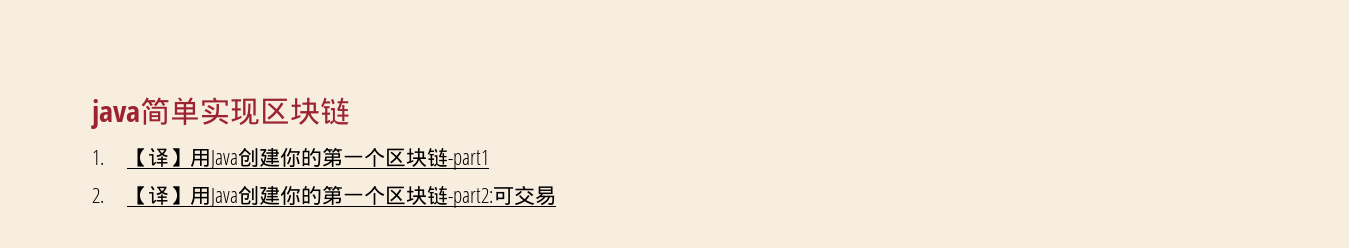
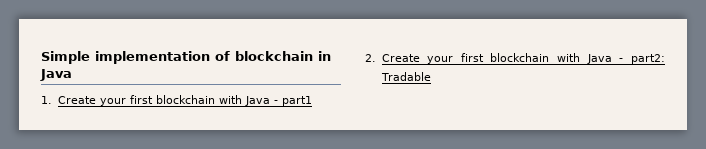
- java简单实现区块链
- 1.【译】用Java创建你的第一个区块链-part1
- 2.【译】用Java创建你的第一个区块链-part2:可交易
+ Simple implementation of blockchain in Java
+ 1. Create your first blockchain with Java - part1
+ 2. Create your first blockchain with Java - part2: Tradable

